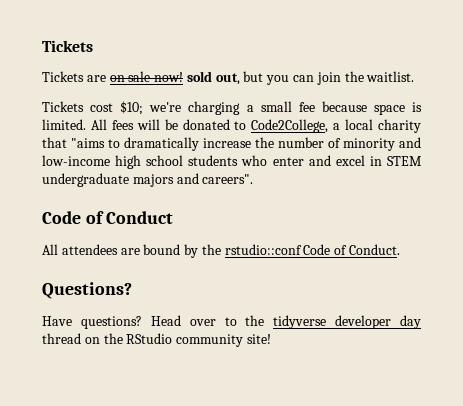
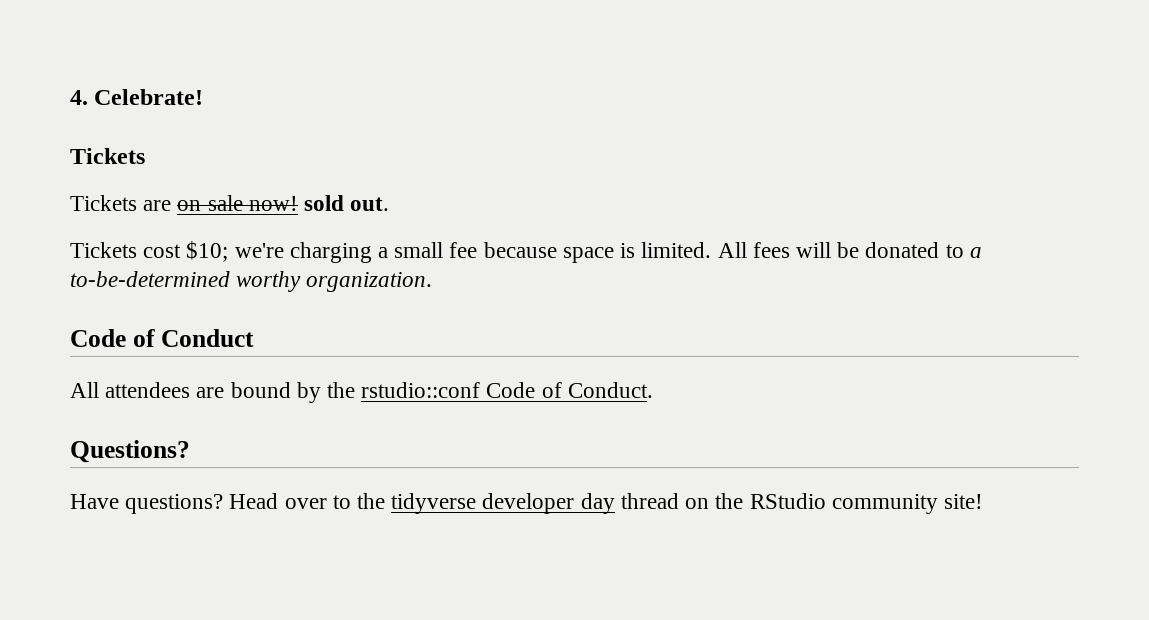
+ 4. Celebrate!
- Tickets are on sale now! sold out, but you can join the waitlist.
+ Tickets are on sale now! sold out.
- All fees will be donated to Code2College, a local charity that "aims to dramatically increase the number of minority and low-income high school students who enter and excel in STEM undergraduate majors and careers".
+ All fees will be donated to a to-be-determined worthy organization.

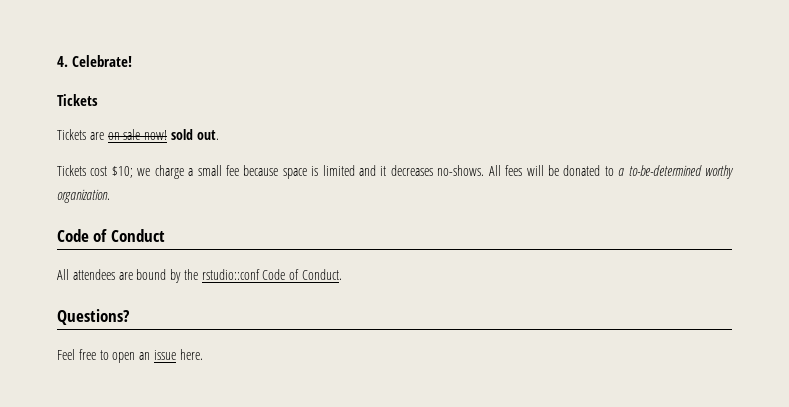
- Tickets cost $10; we're charging a small fee because space is limited.
+ Tickets cost $10; we charge a small fee because space is limited and it decreases no-shows.
- Have questions? Head over to the tidyverse developer day thread on the RStudio community site!
+ Feel free to open an issue here.

